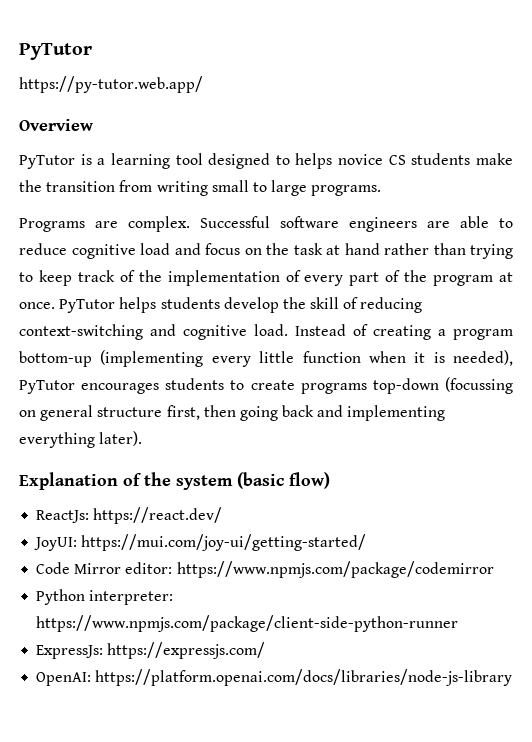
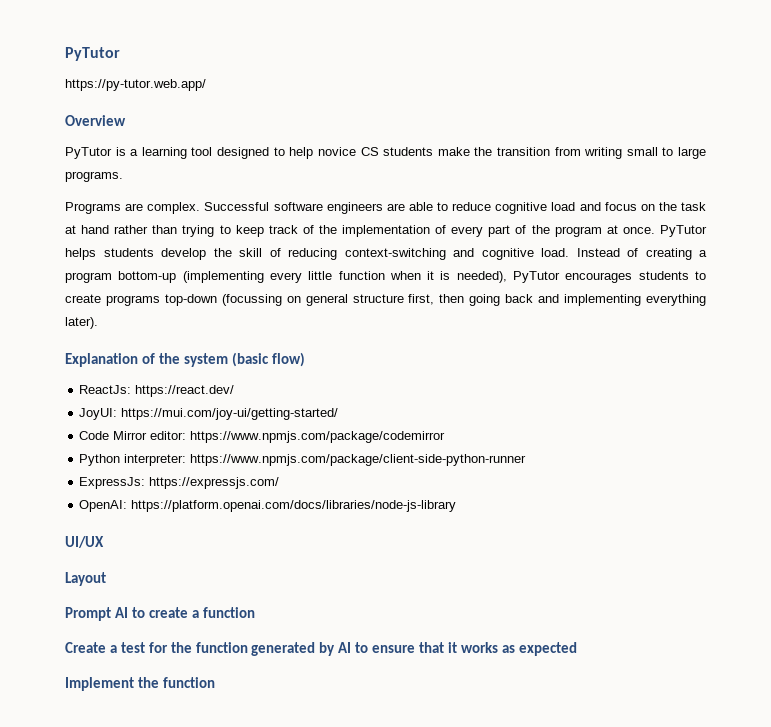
- PyTutor is a learning tool designed to helps novice CS students make the transition from writing small to large programs.
+ PyTutor is a learning tool designed to help novice CS students make the transition from writing small to large programs.
+ UI/UX
+ Layout
+ Prompt AI to create a function
+ Create a test for the function generated by AI to ensure that it works as expected
+ Implement the function

